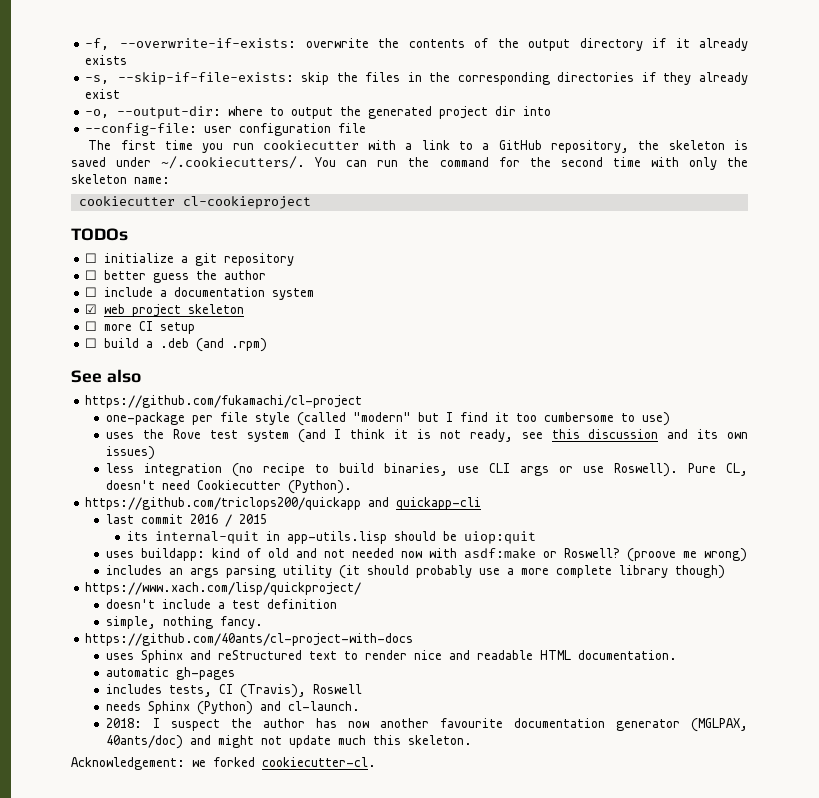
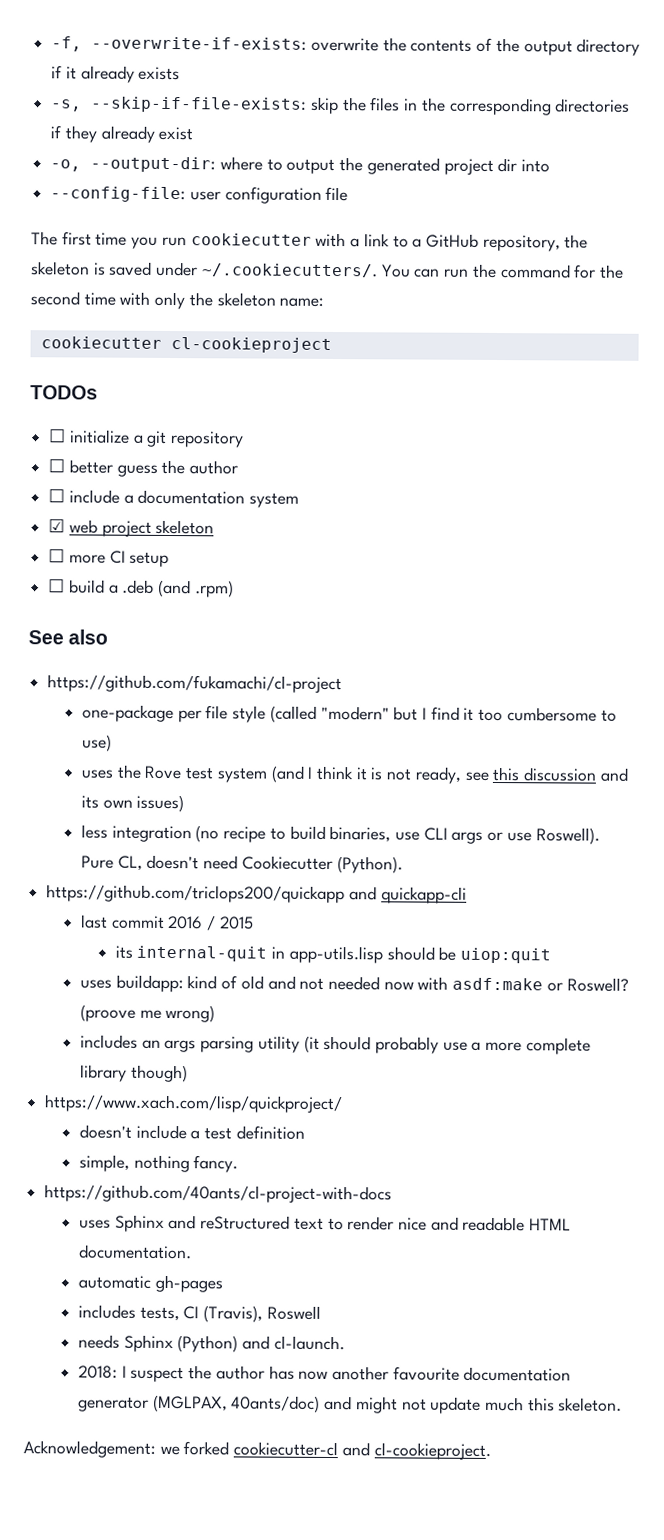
- Acknowledgement: we forked cookiecutter-cl.
+ Acknowledgement: we forked cookiecutter-cl and cl-cookieproject.

